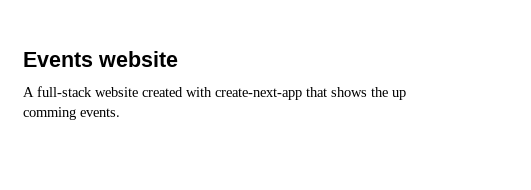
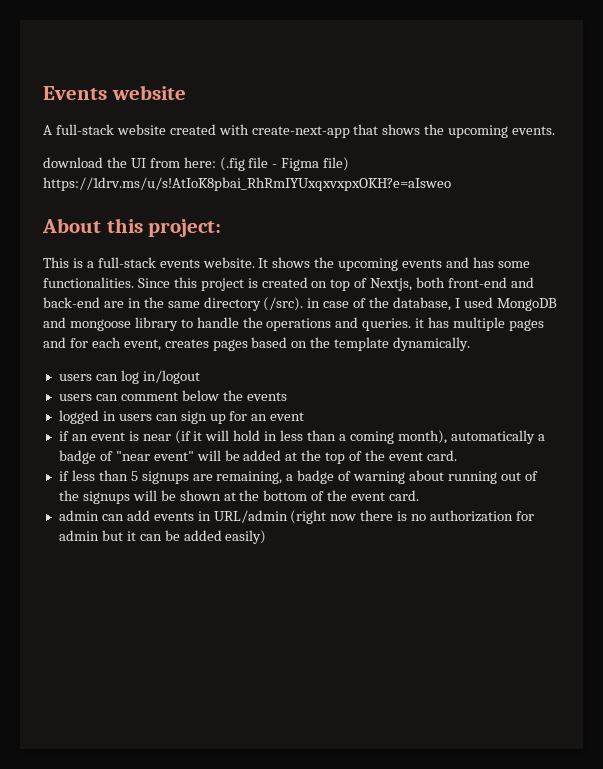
- A full-stack website created with create-next-app that shows the up comming events.
+ A full-stack website created with create-next-app that shows the upcoming events.
+ download the UI from here: (.fig file - Figma file) https://1drv.ms/u/s!AtIoK8pbai_RhRmIYUxqxvxpxOKH?e=aIsweo
+ About this project:
+ This is a full-stack events website. It shows the upcoming events and has some functionalities. Since this project is created on top of Nextjs, both front-end and back-end are in the same directory (/src). in case of the database, I used MongoDB and mongoose library to handle the operations and queries. it has multiple pages and for each event, creates pages based on the template dynamically.
+ users can log in/logout
+ users can comment below the events
+ logged in users can sign up for an event
+ if an event is near (if it will hold in less than a coming month), automatically a badge of "near event" will be added at the top of the event card.
+ if less than 5 signups are remaining, a badge of warning about running out of the signups will be shown at the bottom of the event card.
+ admin can add events in URL/admin (right now there is no authorization for admin but it can be added easily)

